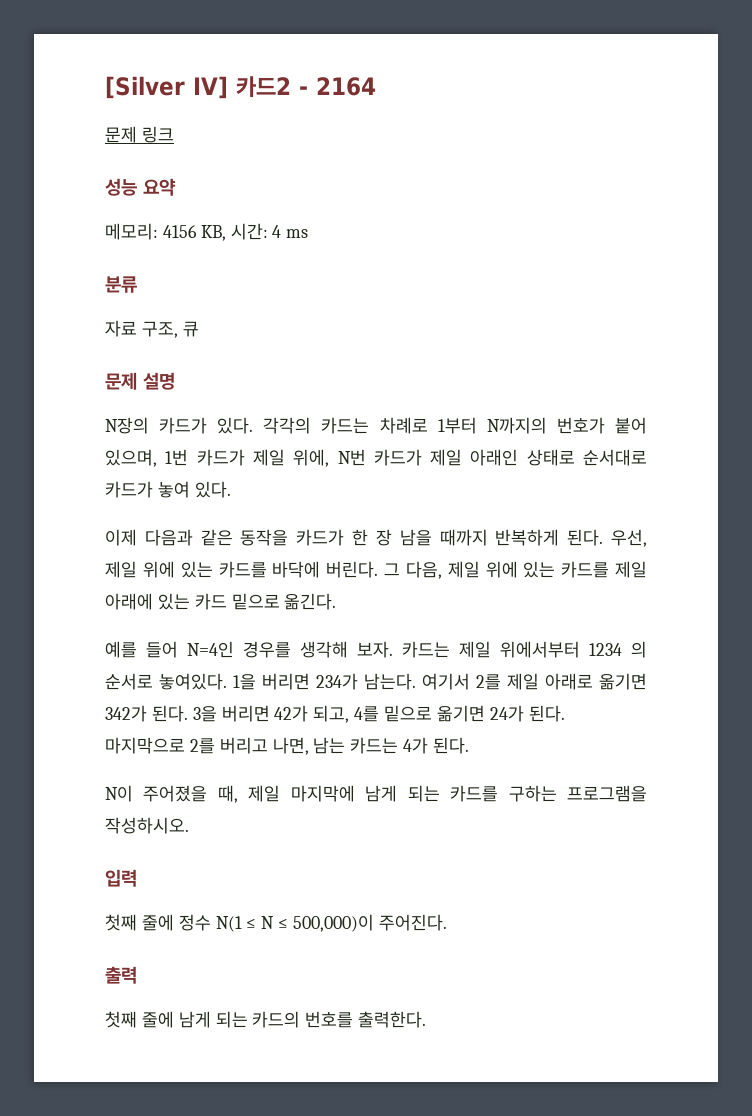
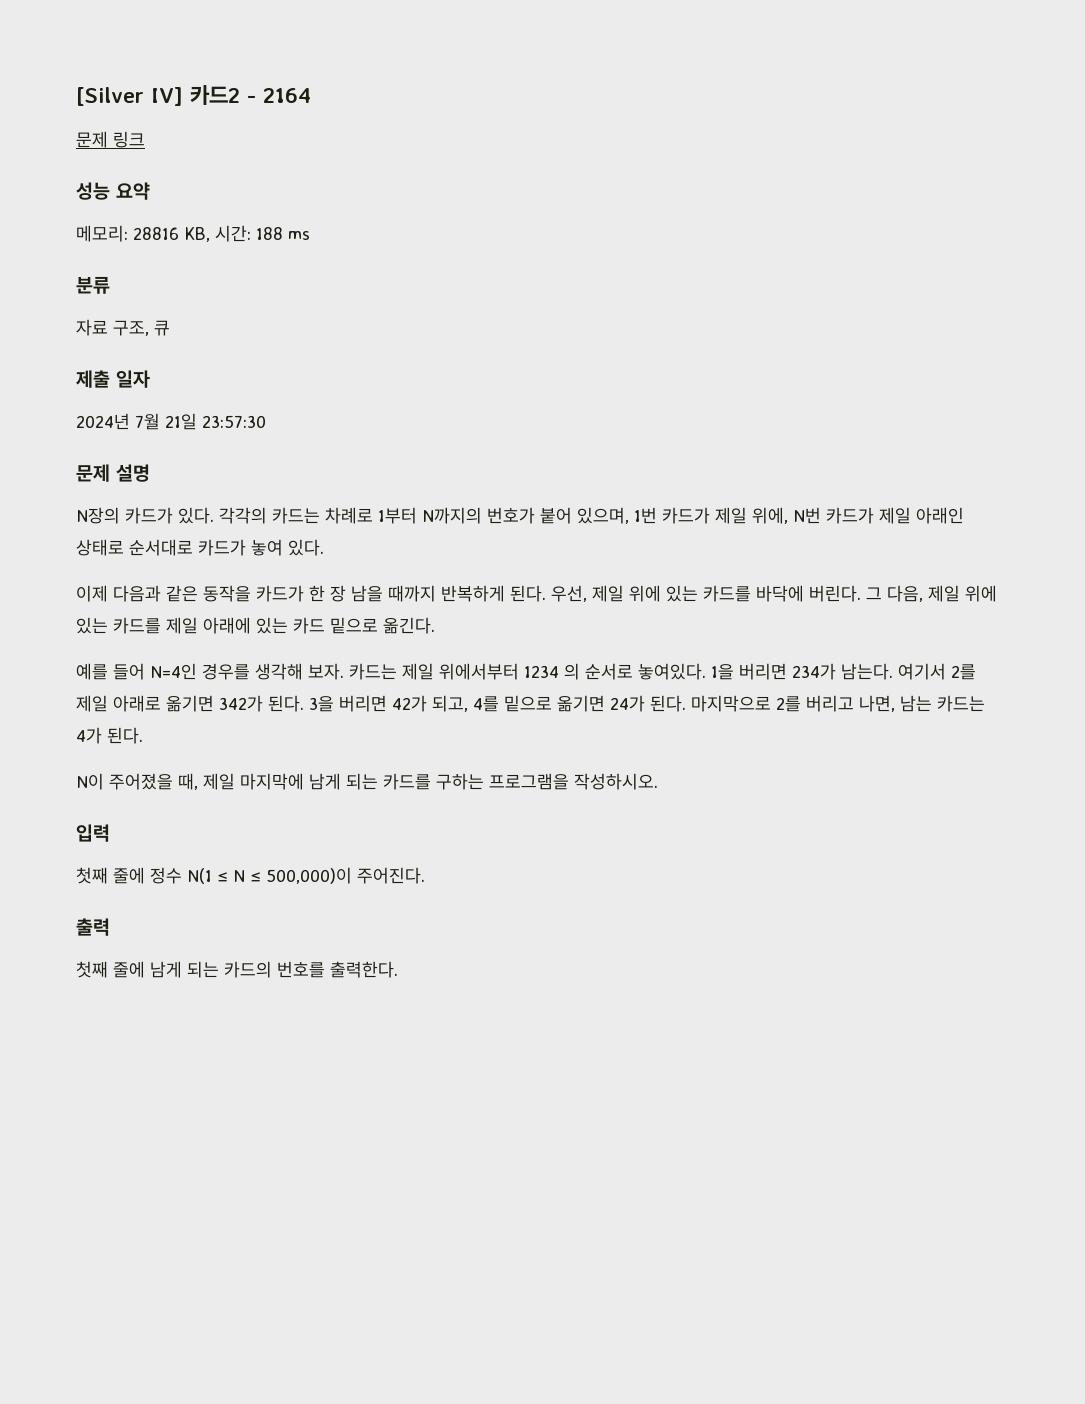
- 메모리: 4156 KB, 시간: 4 ms
+ 메모리: 28816 KB, 시간: 188 ms
+ 제출 일자
+ 2024년 7월 21일 23:57:30

